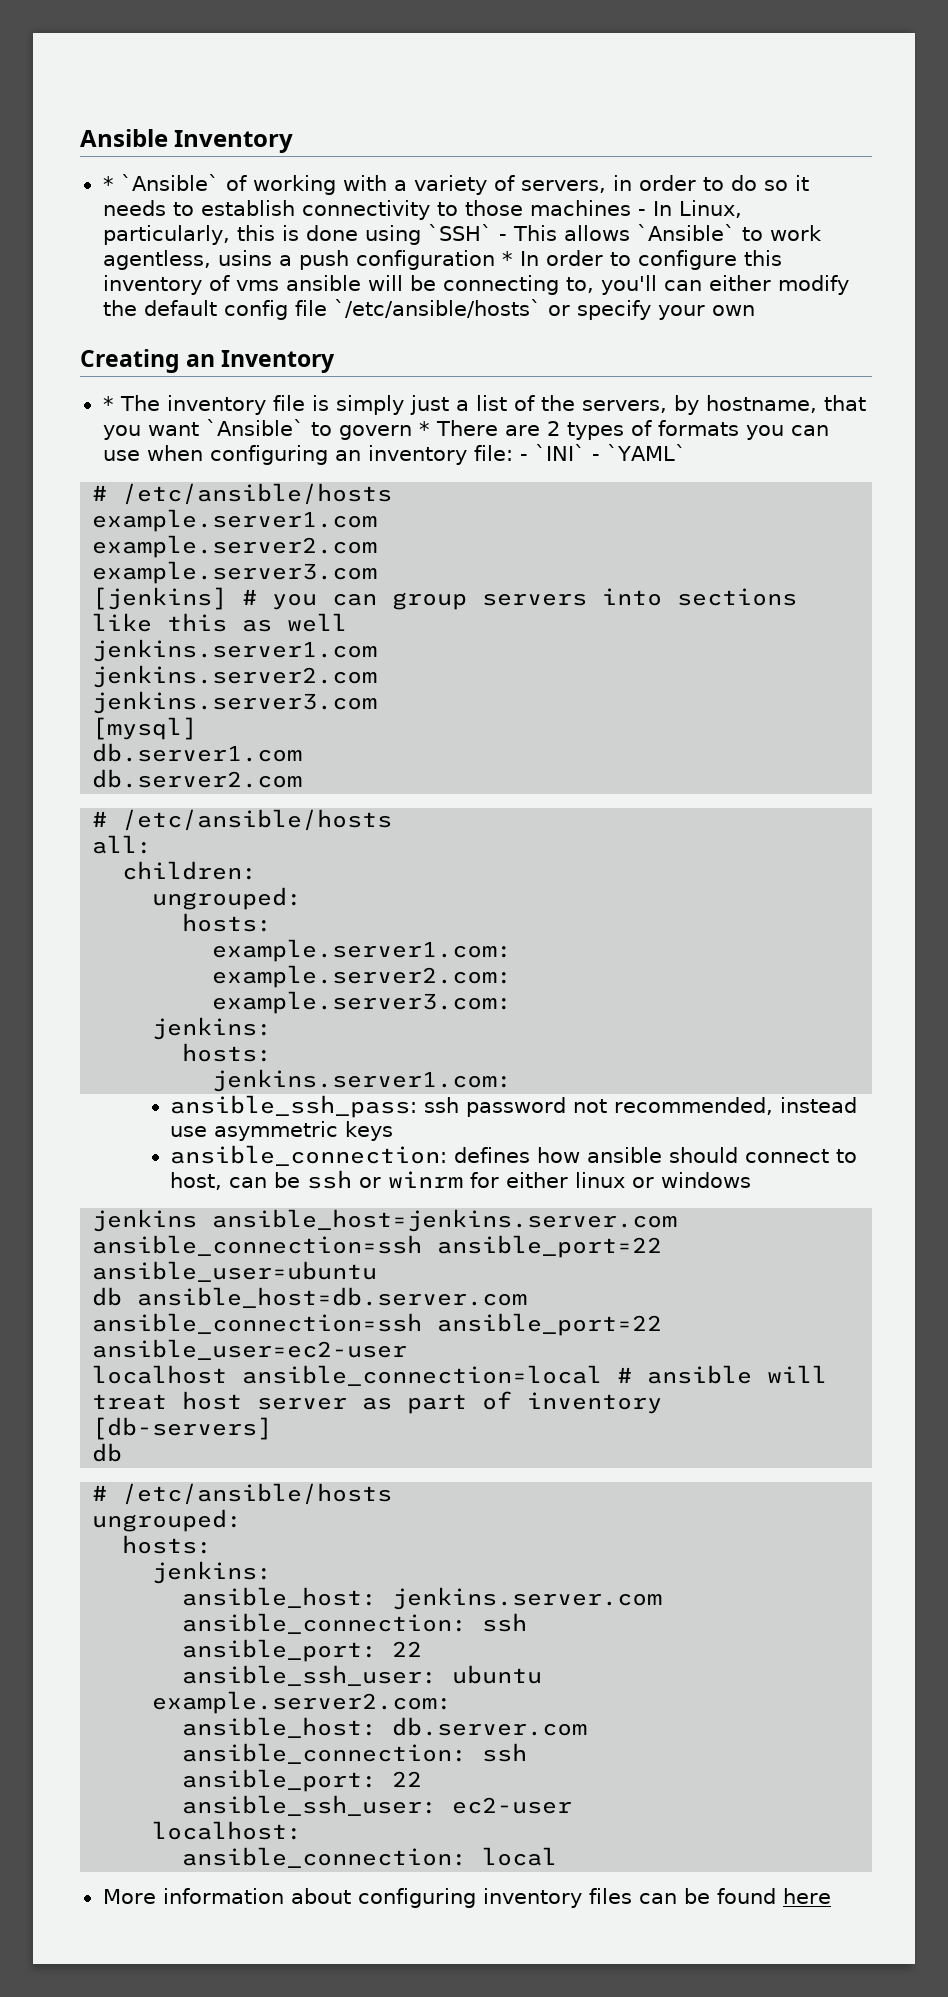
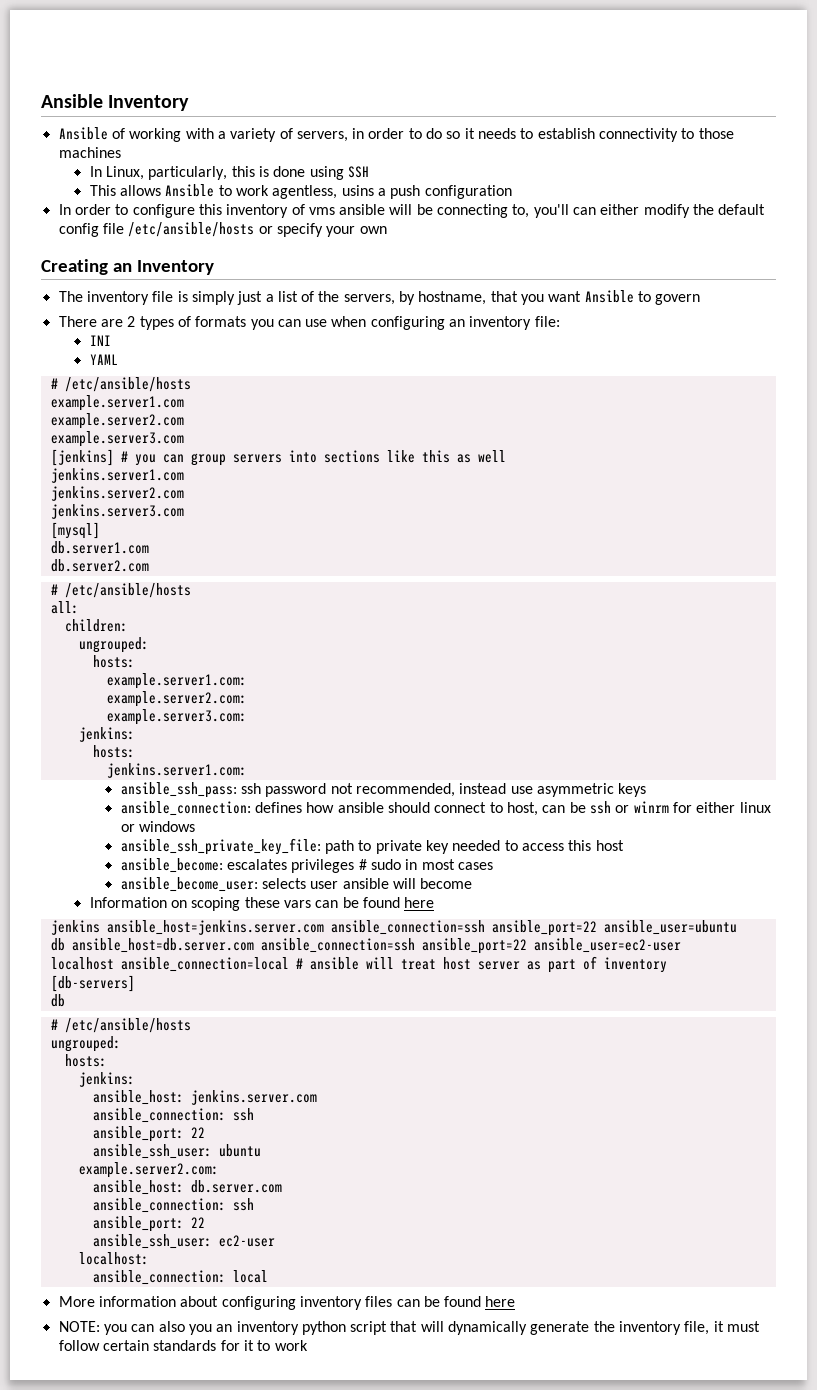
- * `Ansible` of working with a variety of servers, in order to do so it needs to establish connectivity to those machines - In Linux, particularly, this is done using `SSH` - This allows `Ansible` to work agentless, usins a push configuration * In order to configure this inventory of vms ansible will be connecting to, you'll can either modify the default config file `/etc/ansible/hosts` or specify your own
+ Ansible of working with a variety of servers, in order to do so it needs to establish connectivity to those machines
+ In Linux, particularly, this is done using SSH
+ This allows Ansible to work agentless, usins a push configuration
+ In order to configure this inventory of vms ansible will be connecting to, you'll can either modify the default config file /etc/ansible/hosts or specify your own
- * The inventory file is simply just a list of the servers, by hostname, that you want `Ansible` to govern * There are 2 types of formats you can use when configuring an inventory file: - `INI` - `YAML`
+ The inventory file is simply just a list of the servers, by hostname, that you want Ansible to govern
+ There are 2 types of formats you can use when configuring an inventory file:
+ INI
+ YAML
+ ansible_ssh_private_key_file: path to private key needed to access this host
+ ansible_become: escalates privileges # sudo in most cases
+ ansible_become_user: selects user ansible will become
+ Information on scoping these vars can be found here
+ NOTE: you can also you an inventory python script that will dynamically generate the inventory file, it must follow certain standards for it to work

